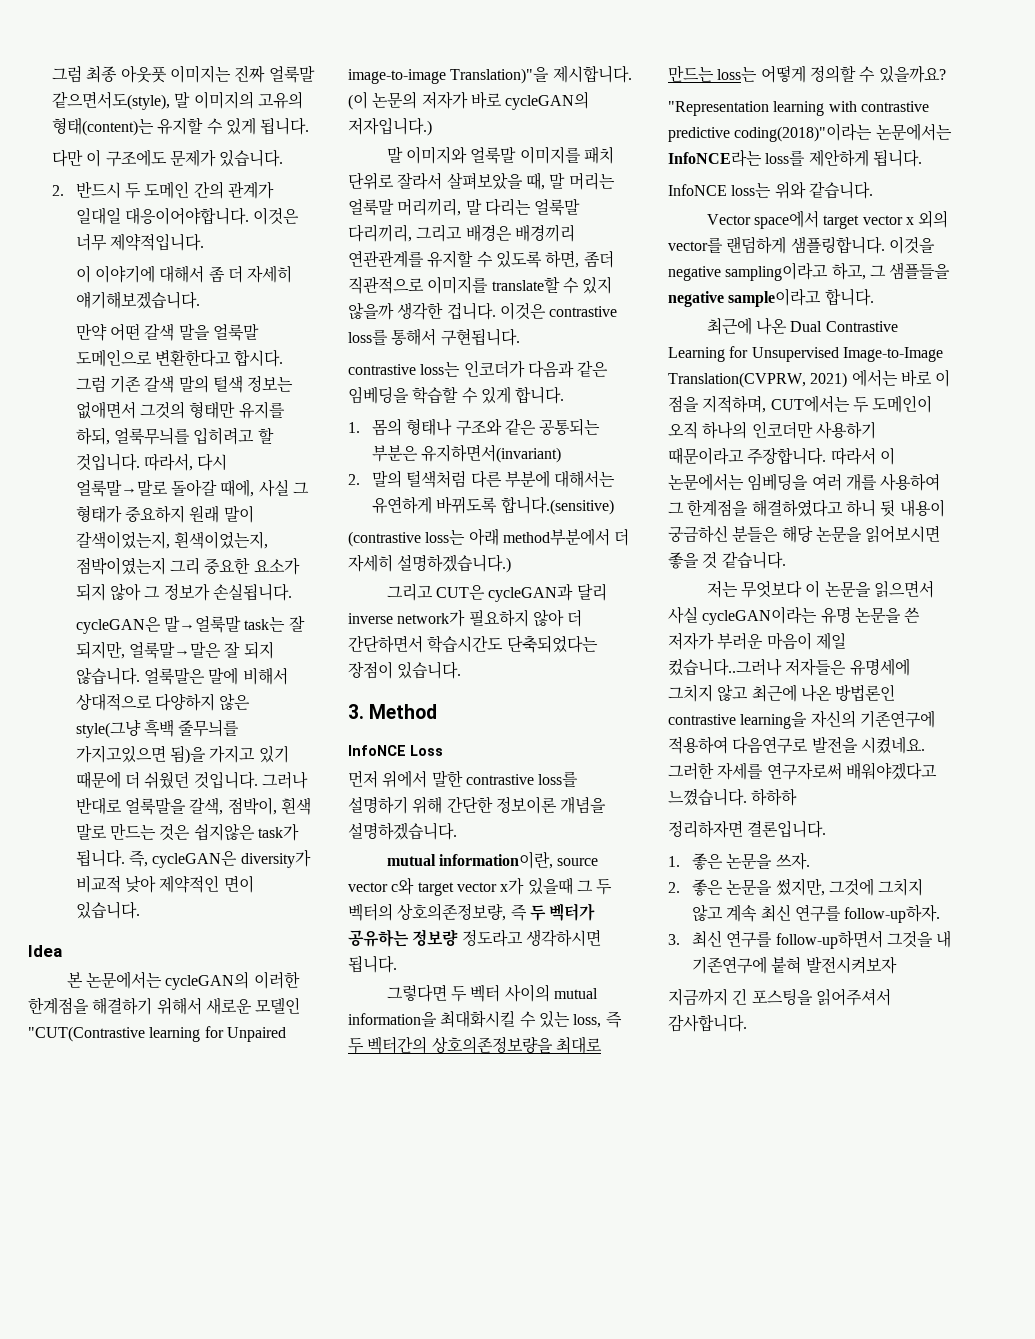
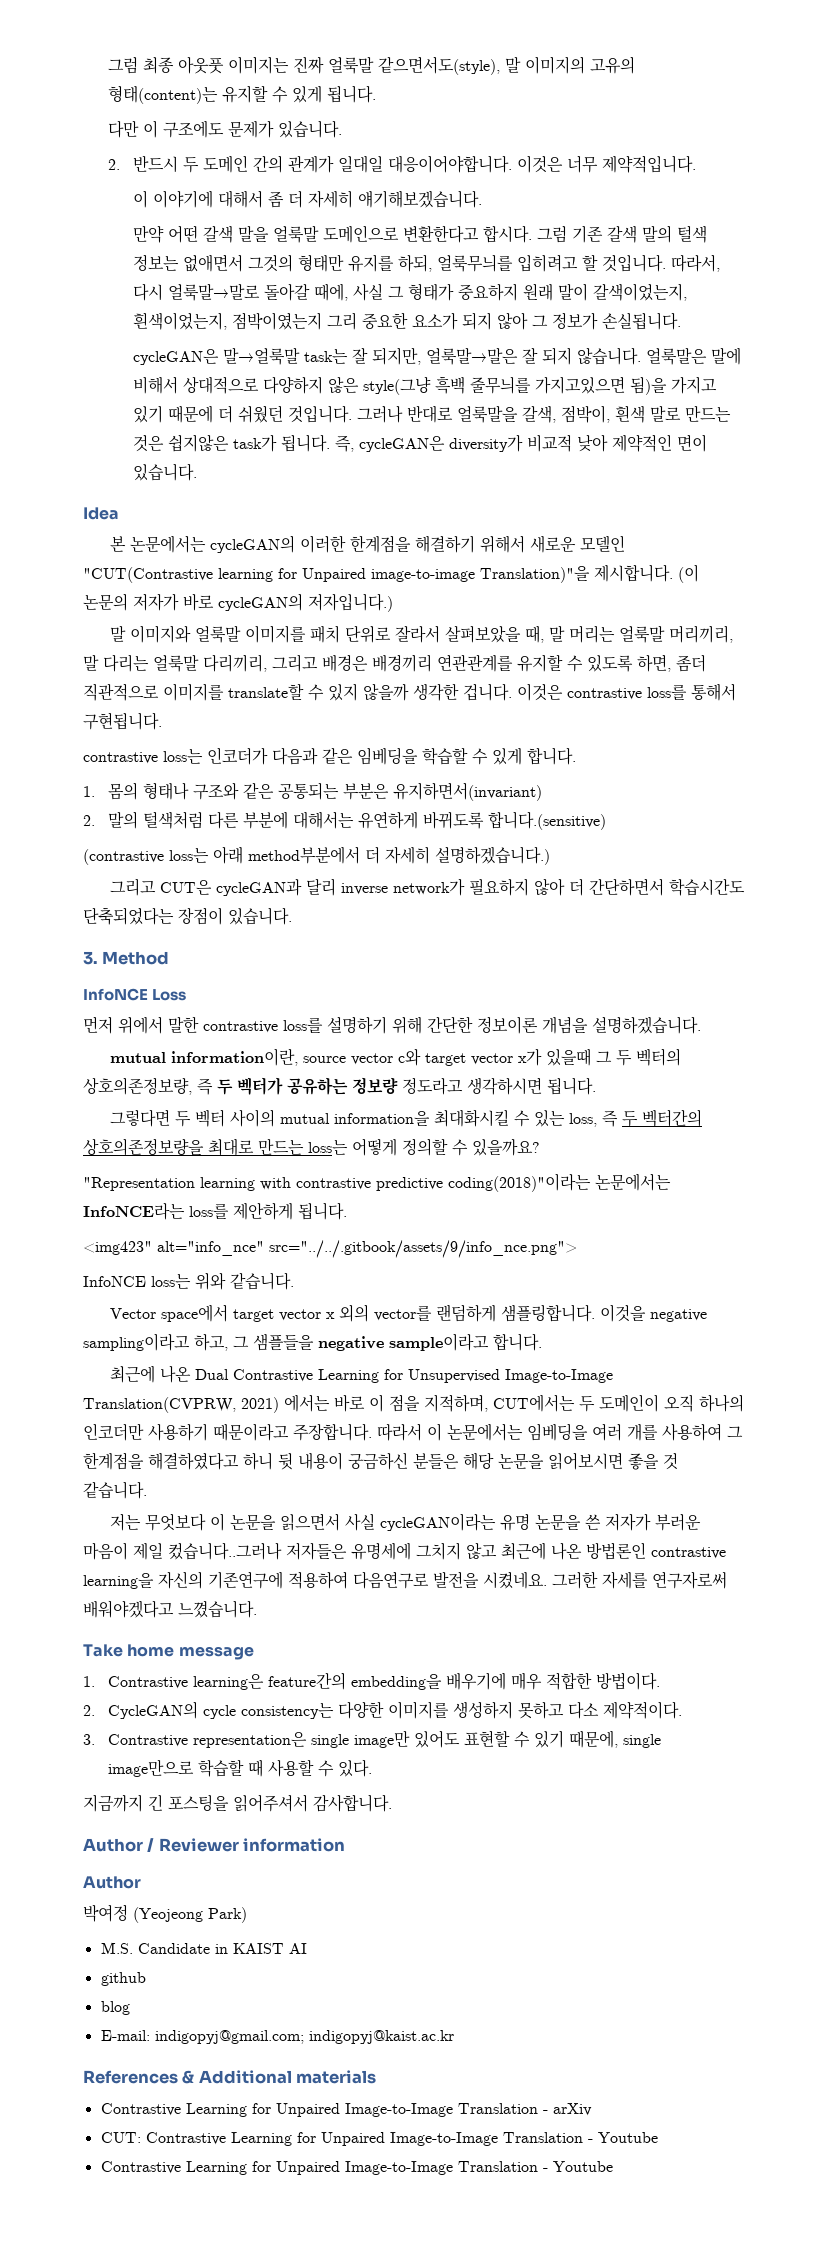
+ <img423" alt="info_nce" src="../../.gitbook/assets/9/info_nce.png">
- 그러한 자세를 연구자로써 배워야겠다고 느꼈습니다. 하하하
- 정리하자면 결론입니다.
- 1. 좋은 논문을 쓰자.
- 2. 좋은 논문을 썼지만, 그것에 그치지 않고 계속 최신 연구를 follow-up하자.
- 3. 최신 연구를 follow-up하면서 그것을 내 기존연구에 붙혀 발전시켜보자
+ 그러한 자세를 연구자로써 배워야겠다고 느꼈습니다.
+ Take home message
+ 1. Contrastive learning은 feature간의 embedding을 배우기에 매우 적합한 방법이다.
+ 2. CycleGAN의 cycle consistency는 다양한 이미지를 생성하지 못하고 다소 제약적이다.
+ 3. Contrastive representation은 single image만 있어도 표현할 수 있기 때문에, single image만으로 학습할 때 사용할 수 있다.
+ Author / Reviewer information
+ Author
+ 박여정 (Yeojeong Park)
+ M.S. Candidate in KAIST AI
+ github
+ blog
+ E-mail: indigopyj@gmail.com; indigopyj@kaist.ac.kr
+ References & Additional materials
+ Contrastive Learning for Unpaired Image-to-Image Translation - arXiv
+ CUT: Contrastive Learning for Unpaired Image-to-Image Translation - Youtube
+ Contrastive Learning for Unpaired Image-to-Image Translation - Youtube

